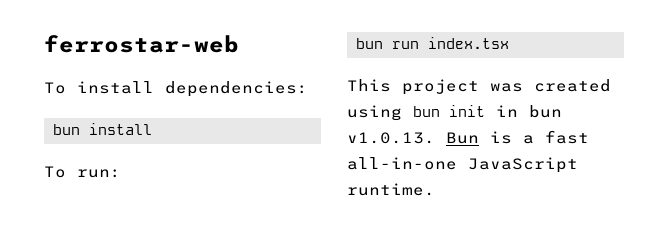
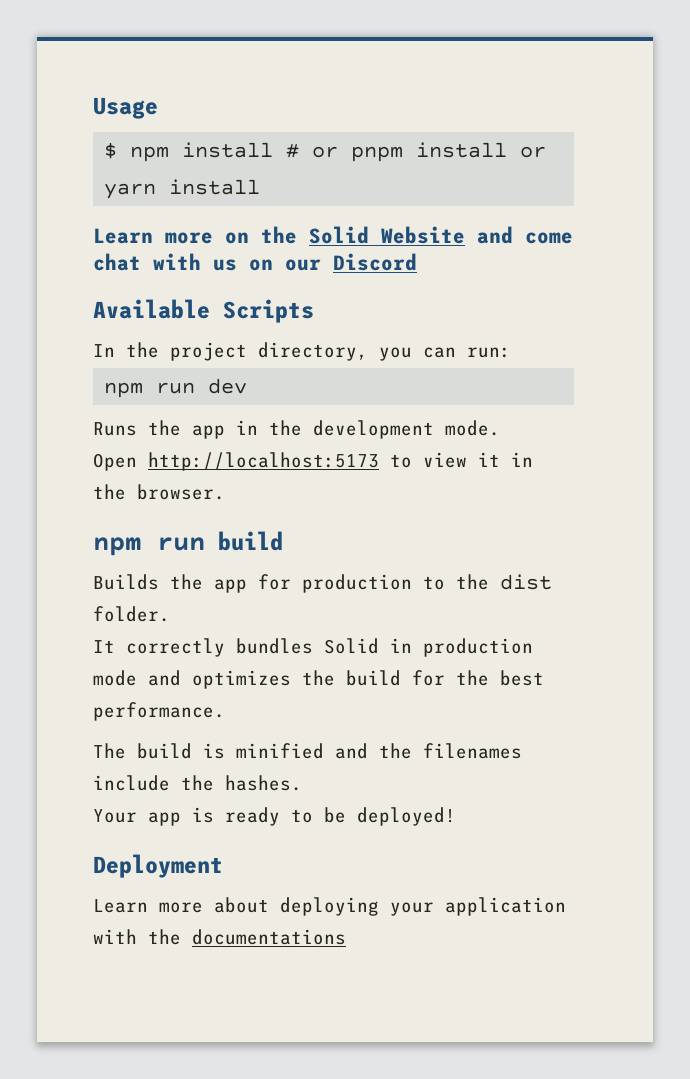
- ferrostar-web
- To install dependencies:
- bun install
- To run:
- bun run index.tsx
- This project was created using bun init in bun v1.0.13. Bun is a fast all-in-one JavaScript runtime.
+ Usage
+ $ npm install # or pnpm install or yarn install
+ Learn more on the Solid Website and come chat with us on our Discord
+ Available Scripts
+ In the project directory, you can run:
+ npm run dev
+ Runs the app in the development mode.
+ Open http://localhost:5173 to view it in the browser.
+ npm run build
+ Builds the app for production to the dist folder.
+ It correctly bundles Solid in production mode and optimizes the build for the best performance.
+ The build is minified and the filenames include the hashes.
+ Your app is ready to be deployed!
+ Deployment
+ Learn more about deploying your application with the documentations

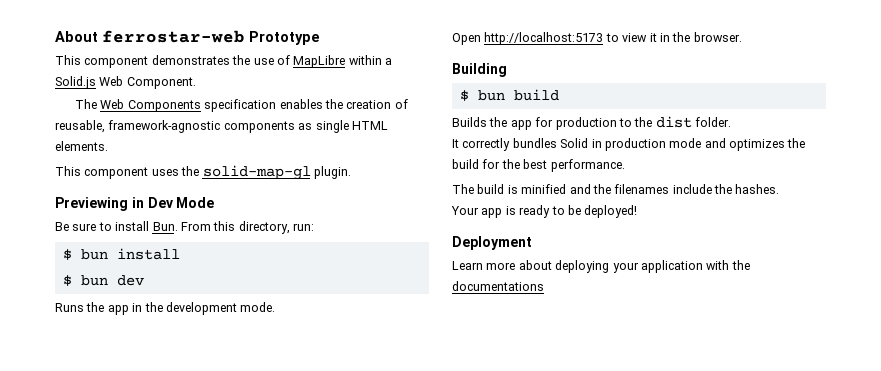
- Usage
- $ npm install # or pnpm install or yarn install
- Learn more on the Solid Website and come chat with us on our Discord
- Available Scripts
- In the project directory, you can run:
- npm run dev
+ About ferrostar-web Prototype
+ This component demonstrates the use of MapLibre within a Solid.js Web Component.
+ The Web Components specification enables the creation of reusable, framework-agnostic components as single HTML elements.
+ This component uses the solid-map-gl plugin.
+ Previewing in Dev Mode
+ Be sure to install Bun. From this directory, run:
+ $ bun install
+ $ bun dev
- npm run build
+ Building
+ $ bun build

